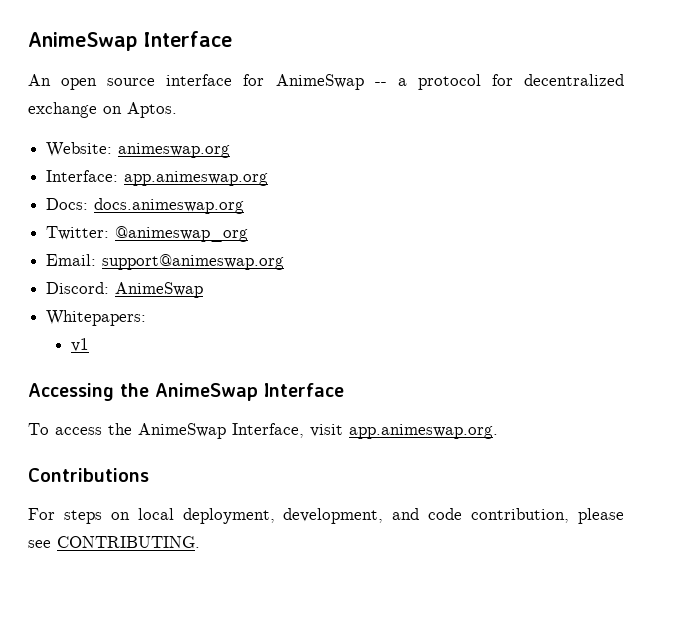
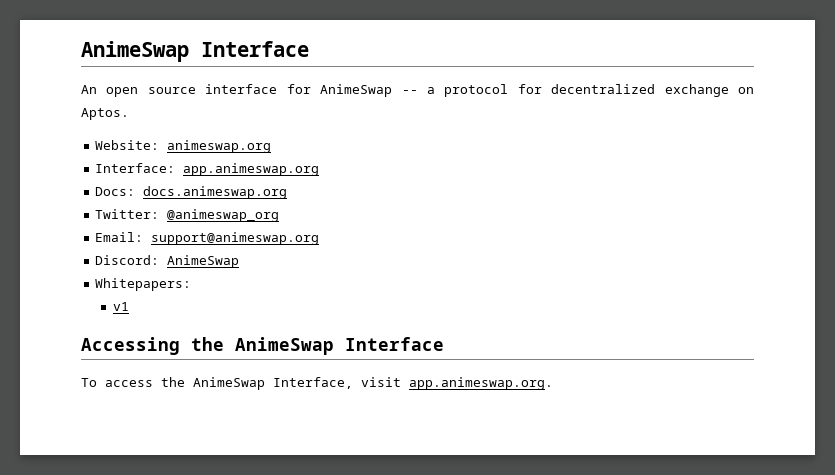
- Contributions
- For steps on local deployment, development, and code contribution, please see CONTRIBUTING.

